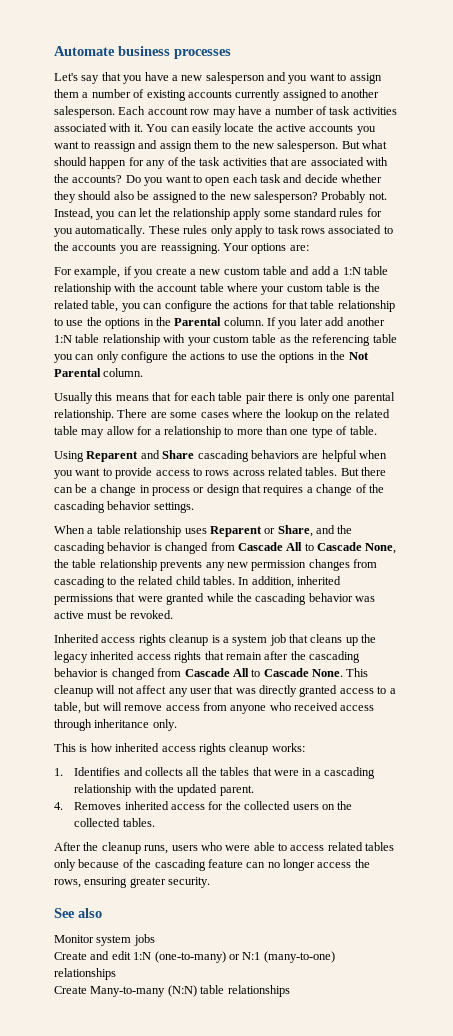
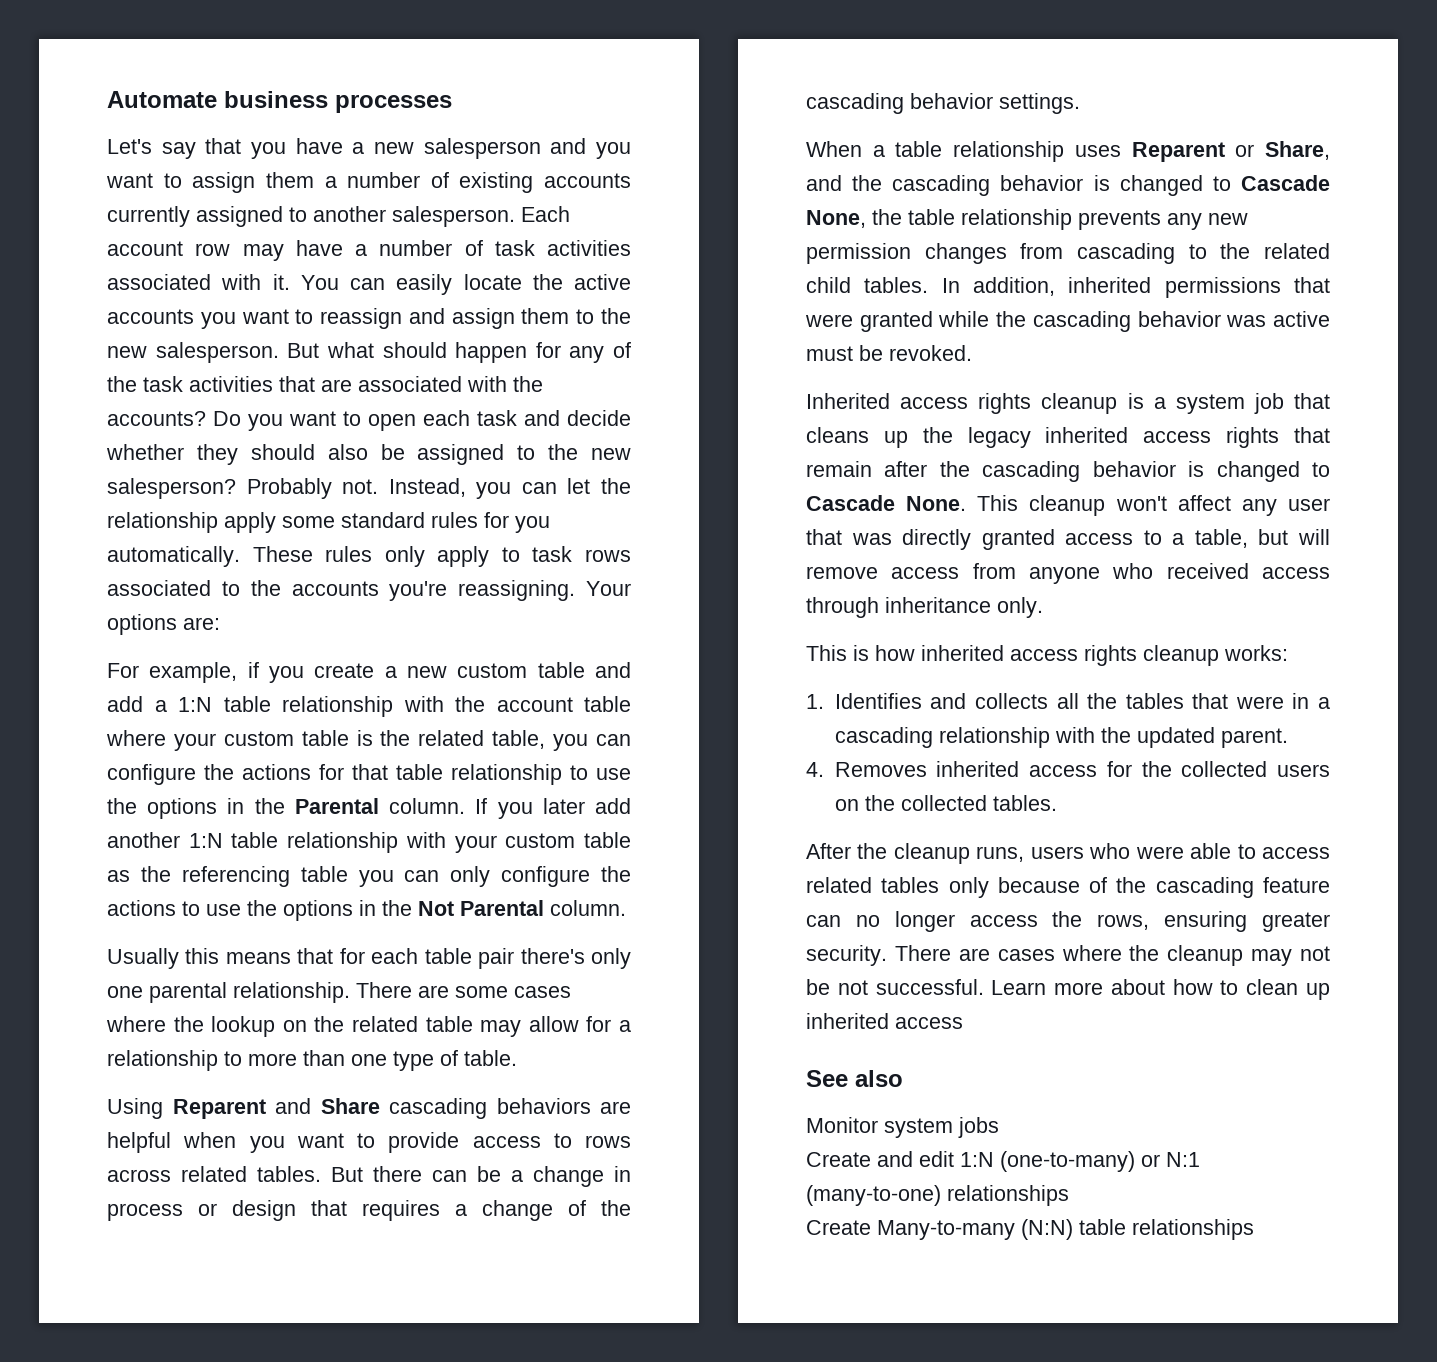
- These rules only apply to task rows associated to the accounts you are reassigning.
+ These rules only apply to task rows associated to the accounts you're reassigning.
- Usually this means that for each table pair there is only one parental relationship.
+ Usually this means that for each table pair there's only one parental relationship.
- When a table relationship uses Reparent or Share, and the cascading behavior is changed from Cascade All to Cascade None, the table relationship prevents any new permission changes from cascading to the related child tables.
+ When a table relationship uses Reparent or Share, and the cascading behavior is changed to Cascade None, the table relationship prevents any new permission changes from cascading to the related child tables.
- Inherited access rights cleanup is a system job that cleans up the legacy inherited access rights that remain after the cascading behavior is changed from Cascade All to Cascade None.
+ Inherited access rights cleanup is a system job that cleans up the legacy inherited access rights that remain after the cascading behavior is changed to Cascade None.
- This cleanup will not affect any user that was directly granted access to a table, but will remove access from anyone who received access through inheritance only.
+ This cleanup won't affect any user that was directly granted access to a table, but will remove access from anyone who received access through inheritance only.
+ There are cases where the cleanup may not be not successful. Learn more about how to clean up inherited access

